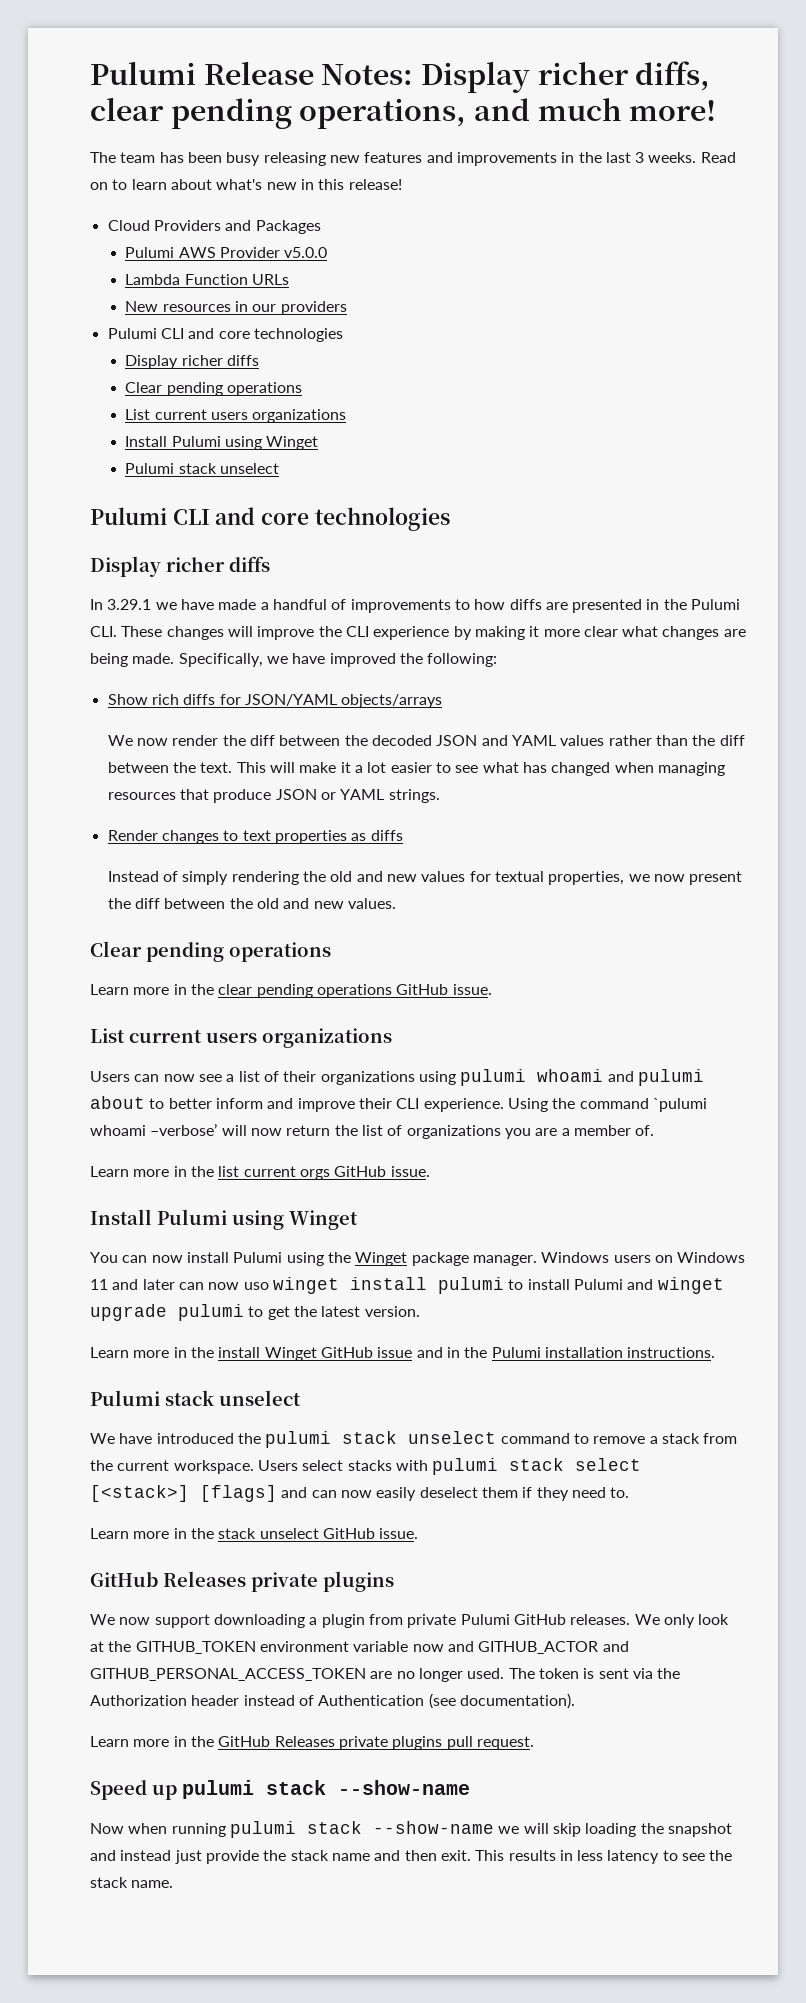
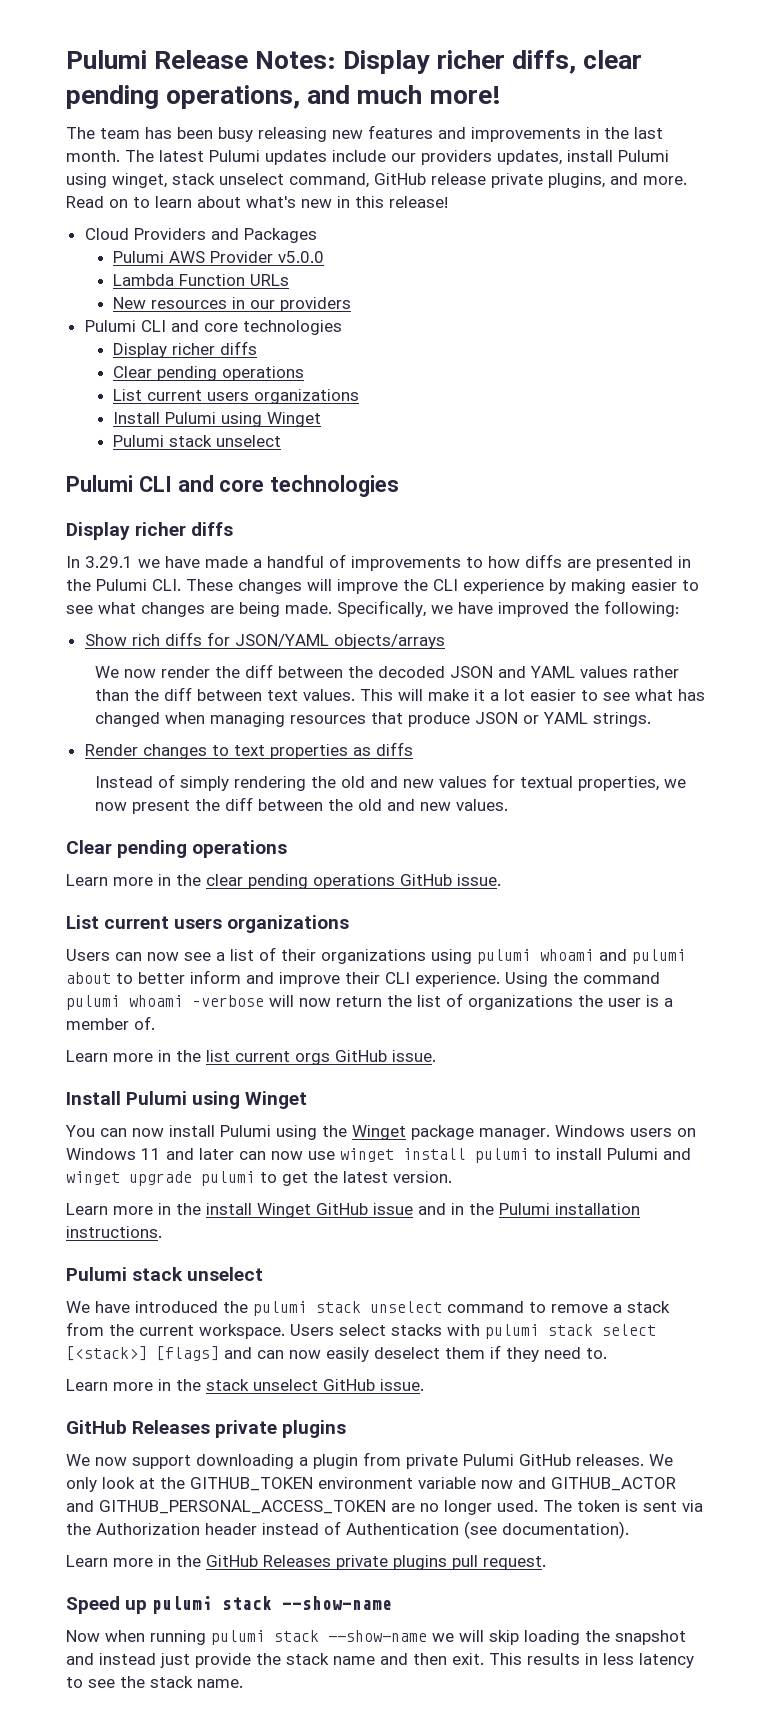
- The team has been busy releasing new features and improvements in the last 3 weeks.
+ The team has been busy releasing new features and improvements in the last month. The latest Pulumi updates include our providers updates, install Pulumi using winget, stack unselect command, GitHub release private plugins, and more.
- In 3.29.1 we have made a handful of improvements to how diffs are presented in the Pulumi CLI. These changes will improve the CLI experience by making it more clear what changes are being made.
+ In 3.29.1 we have made a handful of improvements to how diffs are presented in the Pulumi CLI. These changes will improve the CLI experience by making easier to see what changes are being made.
- We now render the diff between the decoded JSON and YAML values rather than the diff between the text.
+ We now render the diff between the decoded JSON and YAML values rather than the diff between text values.
- Using the command `pulumi whoami –verbose’ will now return the list of organizations you are a member of.
+ Using the command pulumi whoami –verbose will now return the list of organizations the user is a member of.
- Windows users on Windows 11 and later can now uso winget install pulumi to install Pulumi and winget upgrade pulumi to get the latest version.
+ Windows users on Windows 11 and later can now use winget install pulumi to install Pulumi and winget upgrade pulumi to get the latest version.

